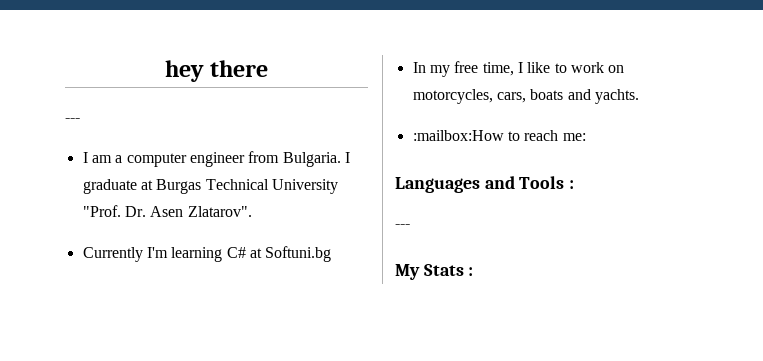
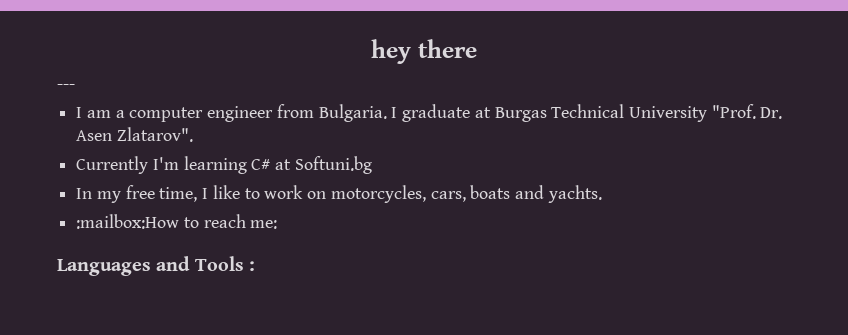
  Languages and Tools :
- ---
- My Stats :

